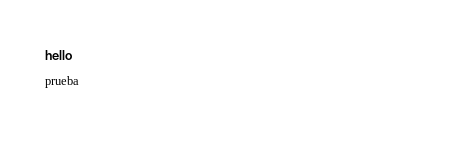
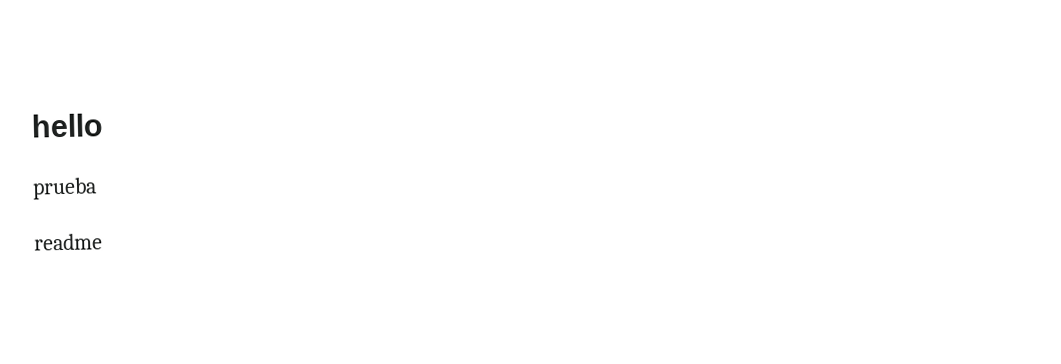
+ readme

